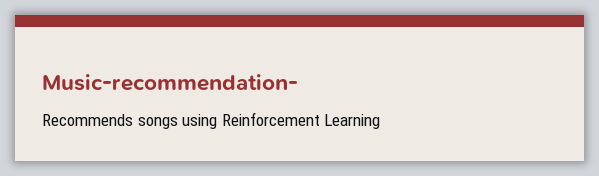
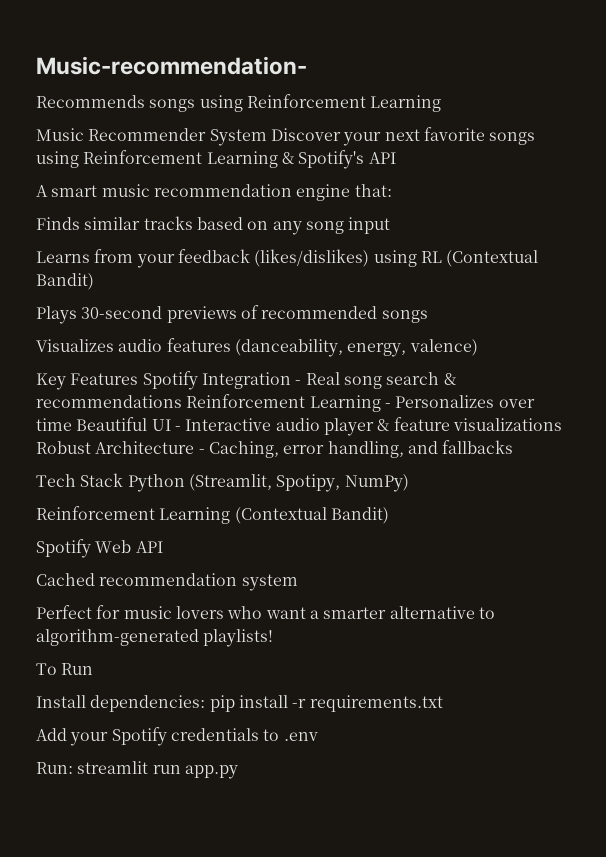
+ Music Recommender System Discover your next favorite songs using Reinforcement Learning & Spotify's API
+ A smart music recommendation engine that:
+ Finds similar tracks based on any song input
+ Learns from your feedback (likes/dislikes) using RL (Contextual Bandit)
+ Plays 30-second previews of recommended songs
+ Visualizes audio features (danceability, energy, valence)
+ Key Features Spotify Integration - Real song search & recommendations Reinforcement Learning - Personalizes over time Beautiful UI - Interactive audio player & feature visualizations Robust Architecture - Caching, error handling, and fallbacks
+ Tech Stack Python (Streamlit, Spotipy, NumPy)
+ Reinforcement Learning (Contextual Bandit)
+ Spotify Web API
+ Cached recommendation system
+ Perfect for music lovers who want a smarter alternative to algorithm-generated playlists!
+ To Run
+ Install dependencies: pip install -r requirements.txt
+ Add your Spotify credentials to .env
+ Run: streamlit run app.py

